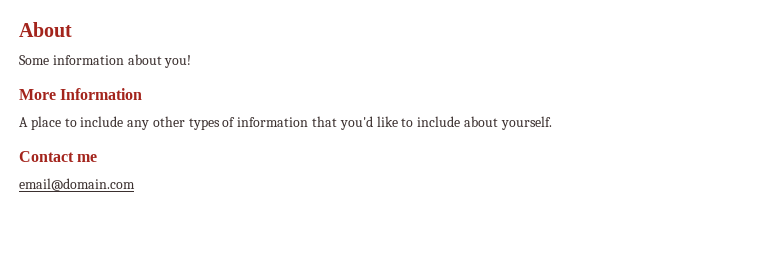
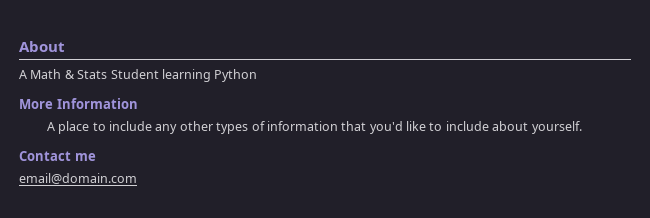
- Some information about you!
+ A Math & Stats Student learning Python

